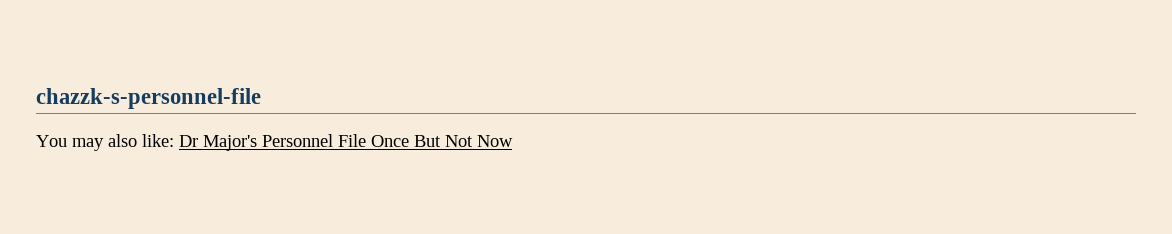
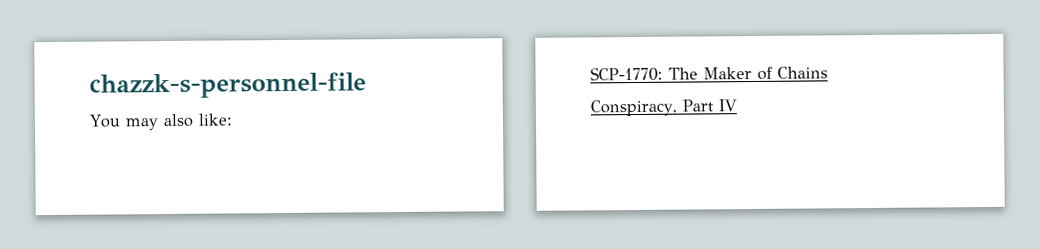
- You may also like: Dr Major's Personnel File Once But Not Now
+ You may also like:
+ SCP-1770: The Maker of Chains
+ Conspiracy, Part IV

